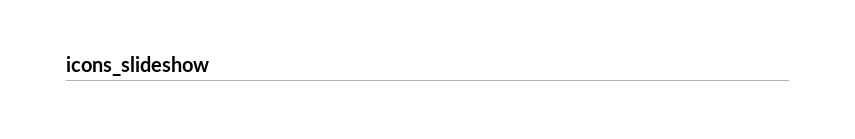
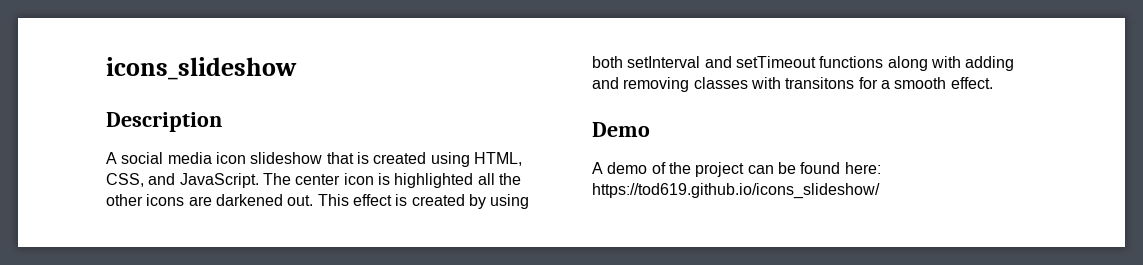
+ Description
+ A social media icon slideshow that is created using HTML, CSS, and JavaScript. The center icon is highlighted all the other icons are darkened out. This effect is created by using both setInterval and setTimeout functions along with adding and removing classes with transitons for a smooth effect.
+ Demo
+ A demo of the project can be found here: https://tod619.github.io/icons_slideshow/

